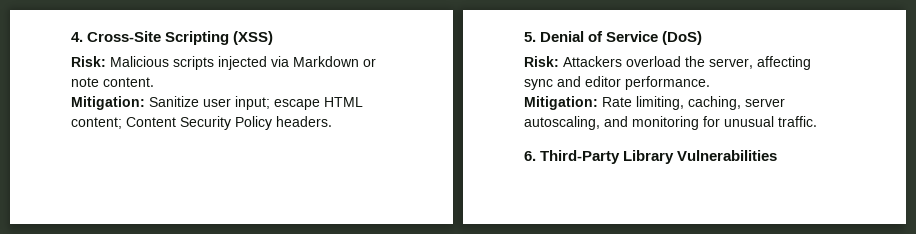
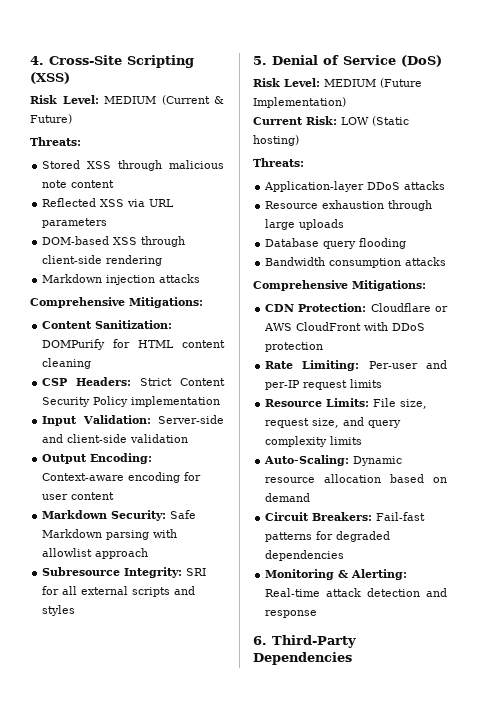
- Risk: Malicious scripts injected via Markdown or note content.
- Mitigation: Sanitize user input; escape HTML content; Content Security Policy headers.
+ Risk Level: MEDIUM (Current & Future)
+ Threats:
+ Stored XSS through malicious note content
+ Reflected XSS via URL parameters
+ DOM-based XSS through client-side rendering
+ Markdown injection attacks
+ Comprehensive Mitigations:
+ Content Sanitization: DOMPurify for HTML content cleaning
+ CSP Headers: Strict Content Security Policy implementation
+ Input Validation: Server-side and client-side validation
+ Output Encoding: Context-aware encoding for user content
+ Markdown Security: Safe Markdown parsing with allowlist approach
+ Subresource Integrity: SRI for all external scripts and styles
- Risk: Attackers overload the server, affecting sync and editor performance.
- Mitigation: Rate limiting, caching, server autoscaling, and monitoring for unusual traffic.
+ Risk Level: MEDIUM (Future Implementation)
+ Current Risk: LOW (Static hosting)
+ Threats:
+ Application-layer DDoS attacks
+ Resource exhaustion through large uploads
+ Database query flooding
+ Bandwidth consumption attacks
+ Comprehensive Mitigations:
+ CDN Protection: Cloudflare or AWS CloudFront with DDoS protection
+ Rate Limiting: Per-user and per-IP request limits
+ Resource Limits: File size, request size, and query complexity limits
+ Auto-Scaling: Dynamic resource allocation based on demand
+ Circuit Breakers: Fail-fast patterns for degraded dependencies
+ Monitoring & Alerting: Real-time attack detection and response
- 6. Third-Party Library Vulnerabilities
+ 6. Third-Party Dependencies

